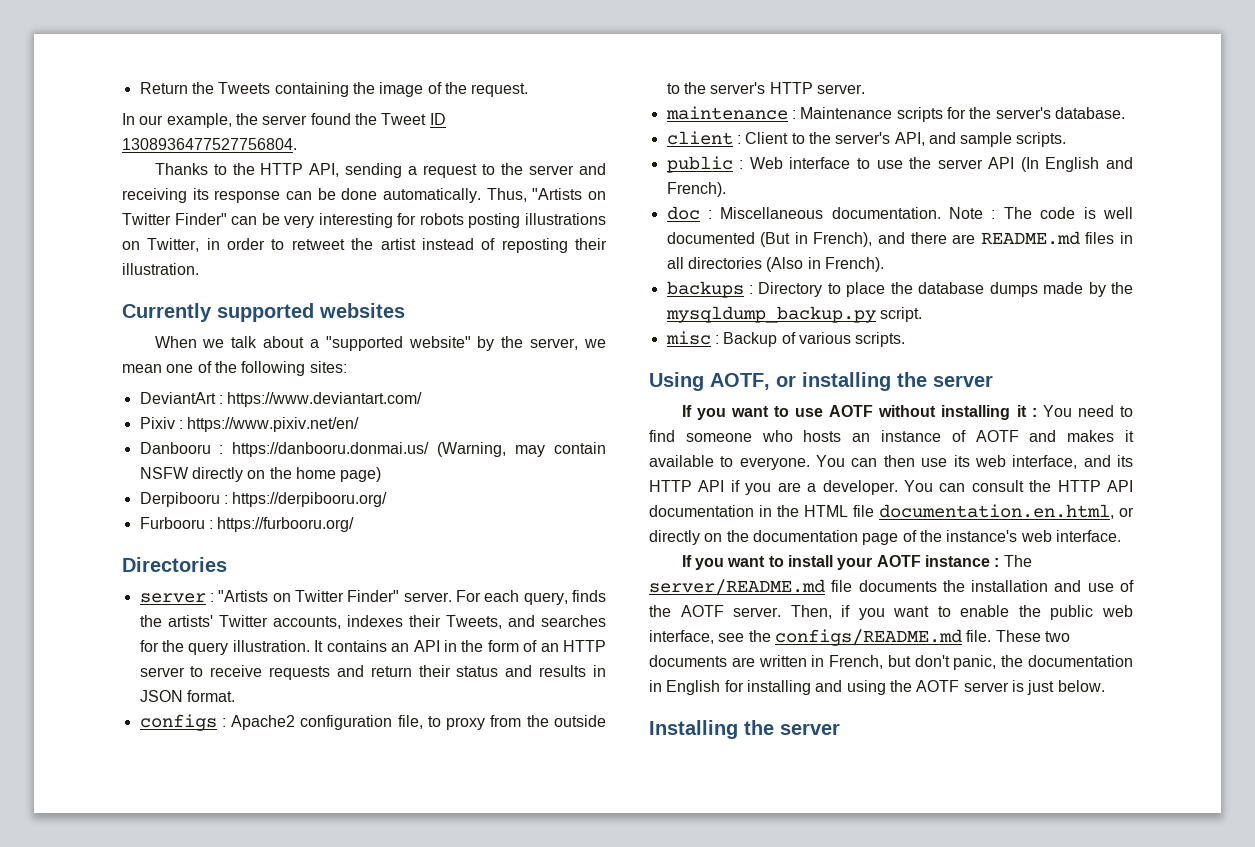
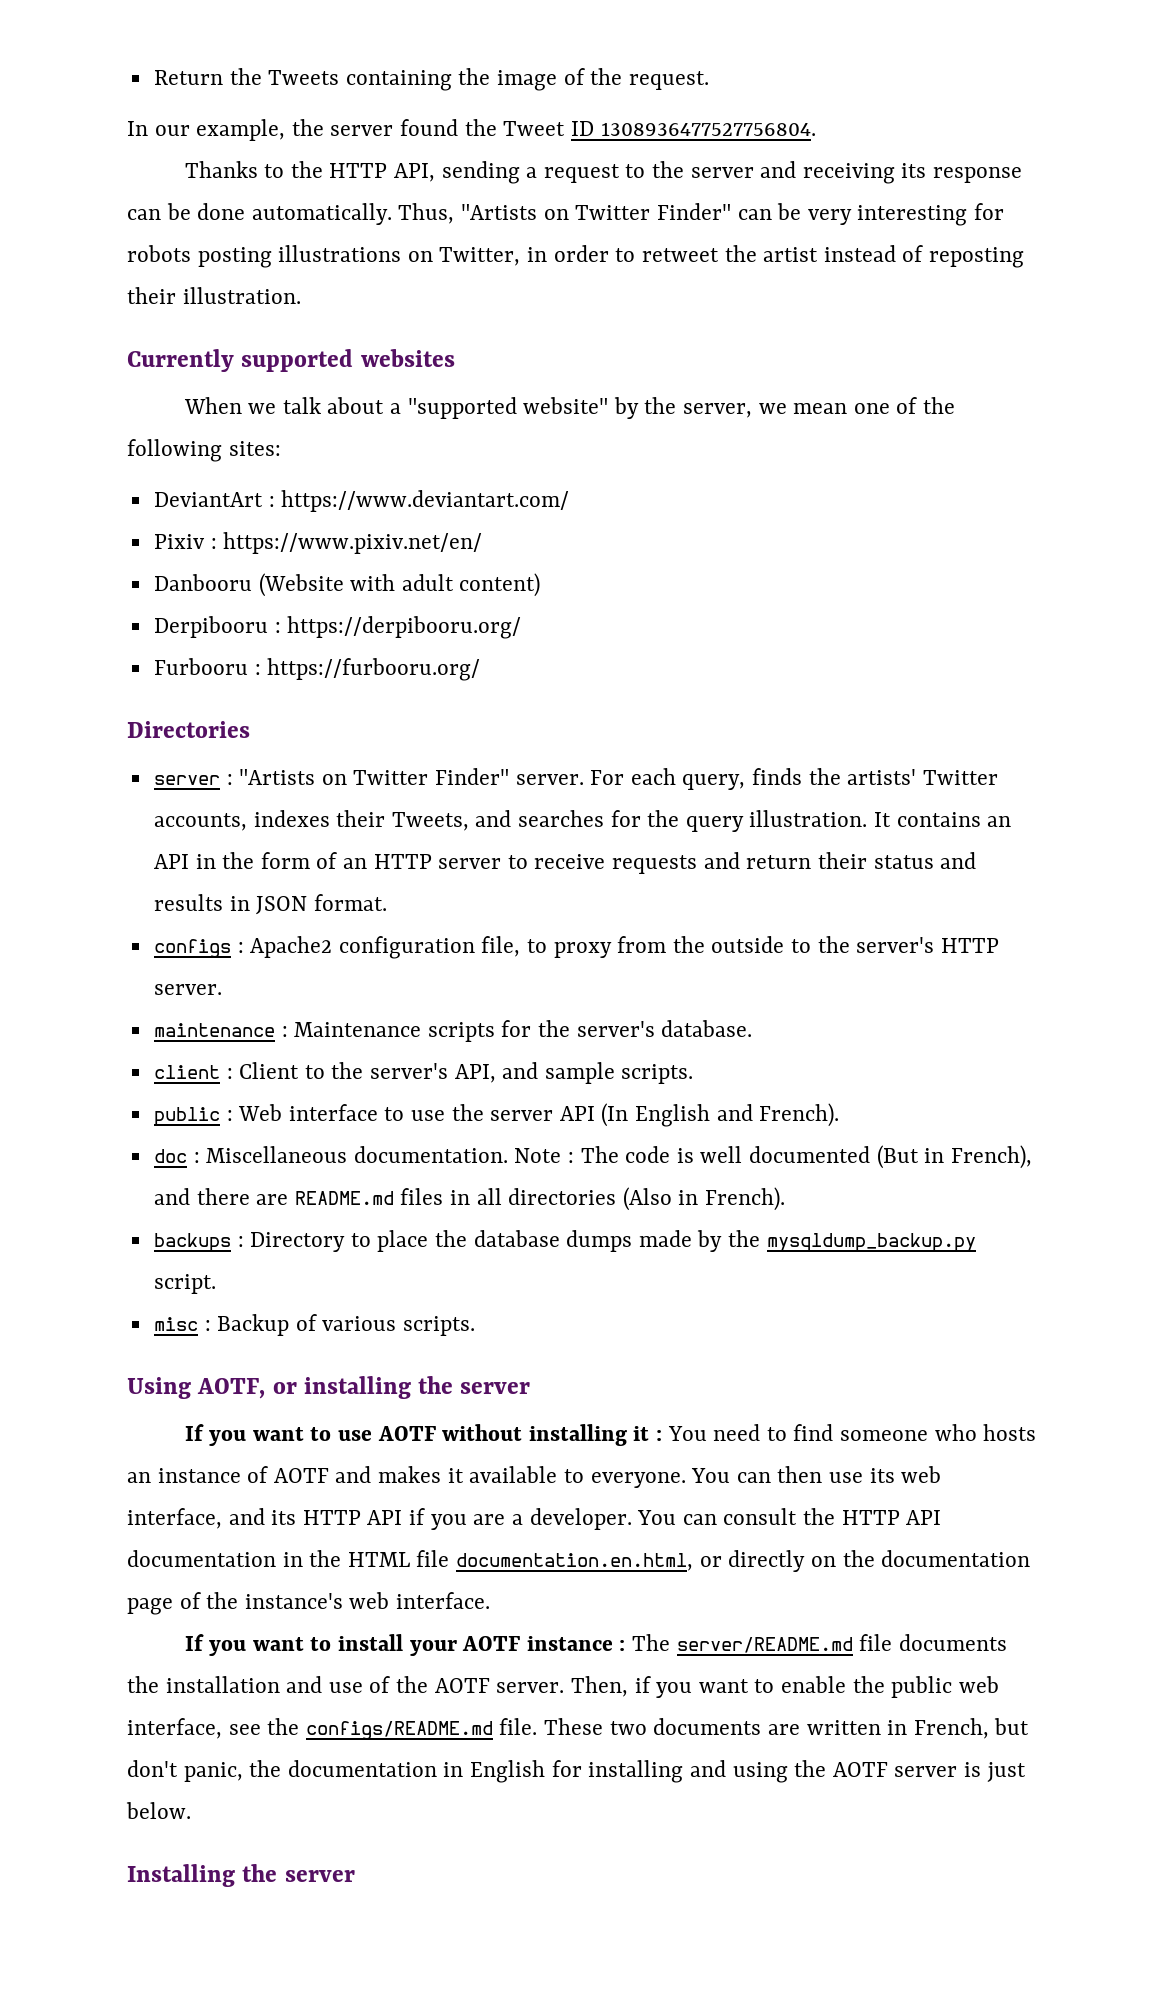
- Danbooru : https://danbooru.donmai.us/ (Warning, may contain NSFW directly on the home page)
+ Danbooru (Website with adult content)

